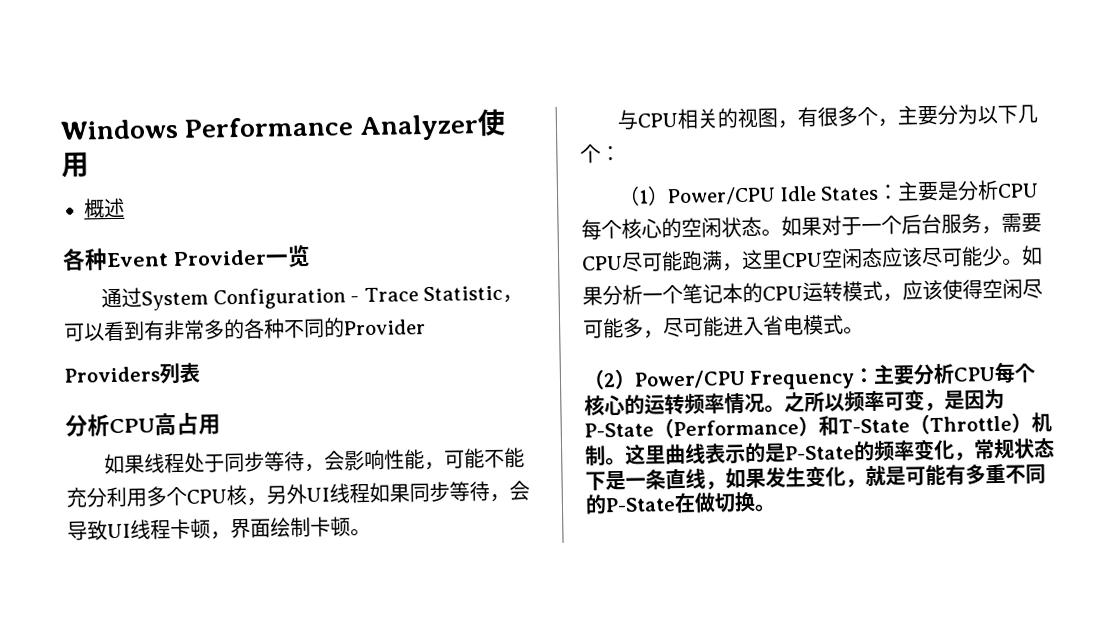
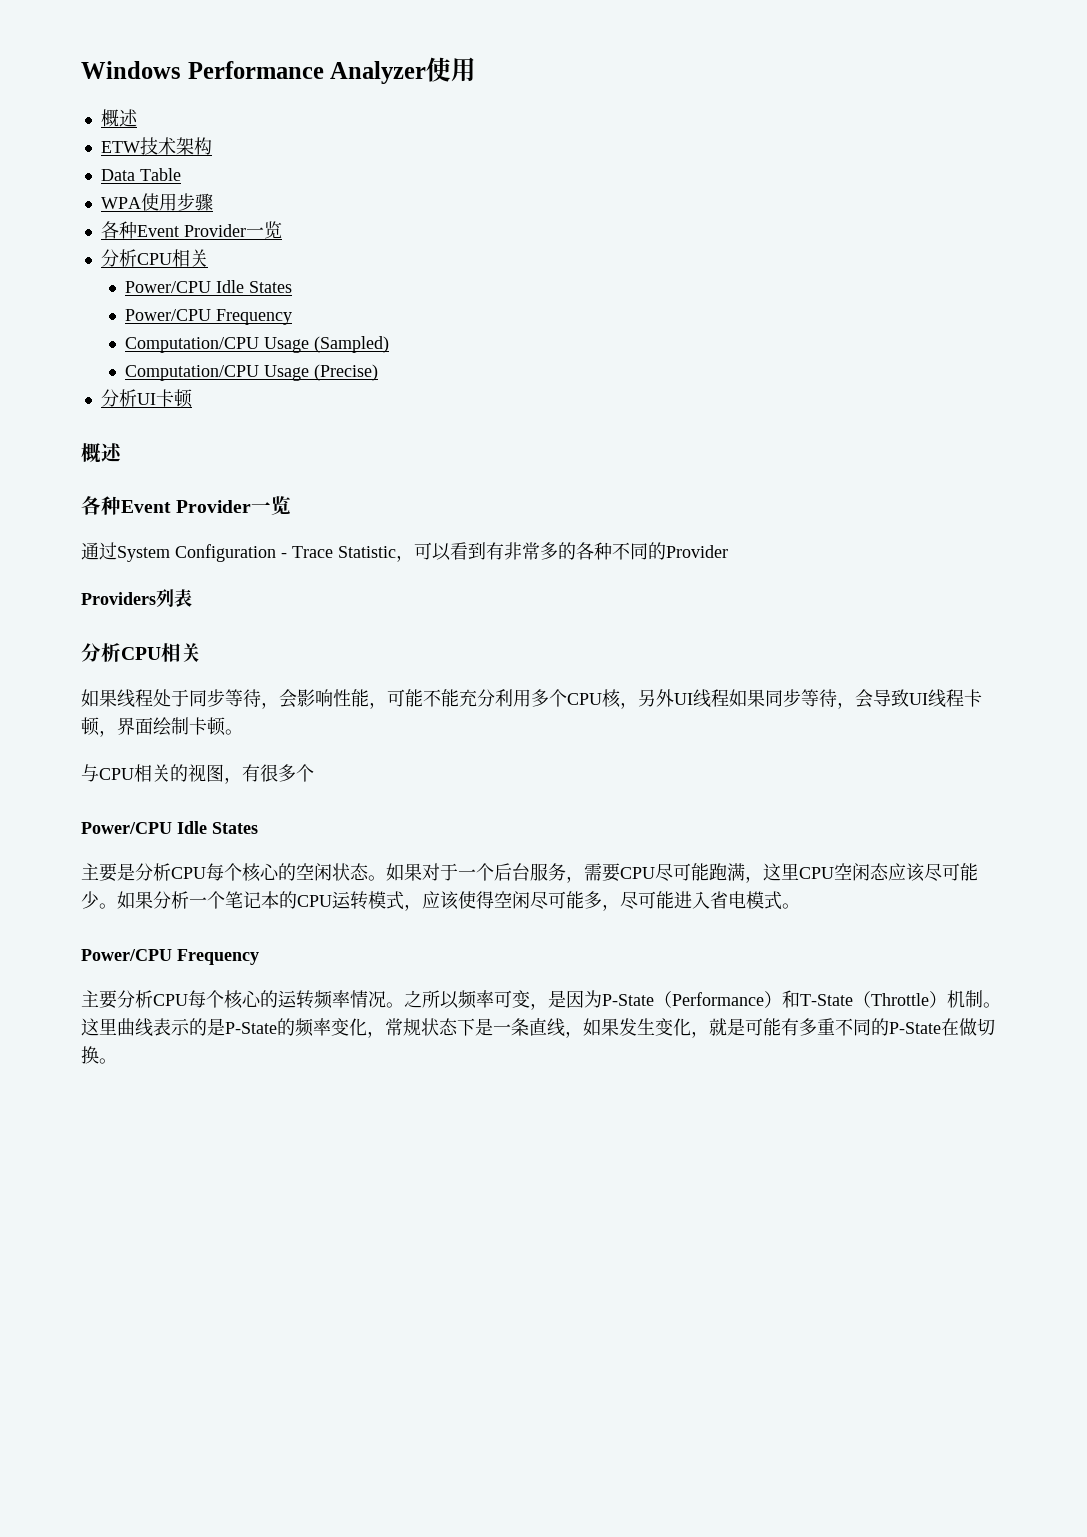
+ ETW技术架构
+ Data Table
+ WPA使用步骤
+ 各种Event Provider一览
+ 分析CPU相关
+ Power/CPU Idle States
+ Power/CPU Frequency
+ Computation/CPU Usage (Sampled)
+ Computation/CPU Usage (Precise)
+ 分析UI卡顿
+ 概述
  Providers列表
- 分析CPU高占用
+ 分析CPU相关
- 与CPU相关的视图，有很多个，主要分为以下几个：
- （1）Power/CPU Idle States：主要是分析CPU每个核心的空闲状态。
+ 与CPU相关的视图，有很多个
+ Power/CPU Idle States
+ 主要是分析CPU每个核心的空闲状态。
  如果分析一个笔记本的CPU运转模式，应该使得空闲尽可能多，尽可能进入省电模式。
- （2）Power/CPU Frequency：主要分析CPU每个核心的运转频率情况。
+ Power/CPU Frequency
+ 主要分析CPU每个核心的运转频率情况。

